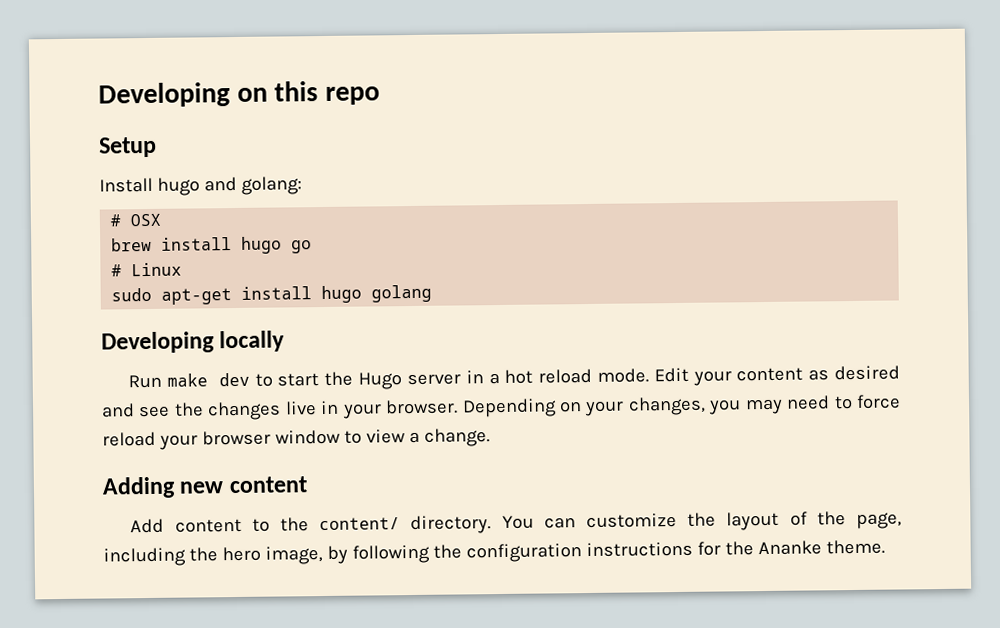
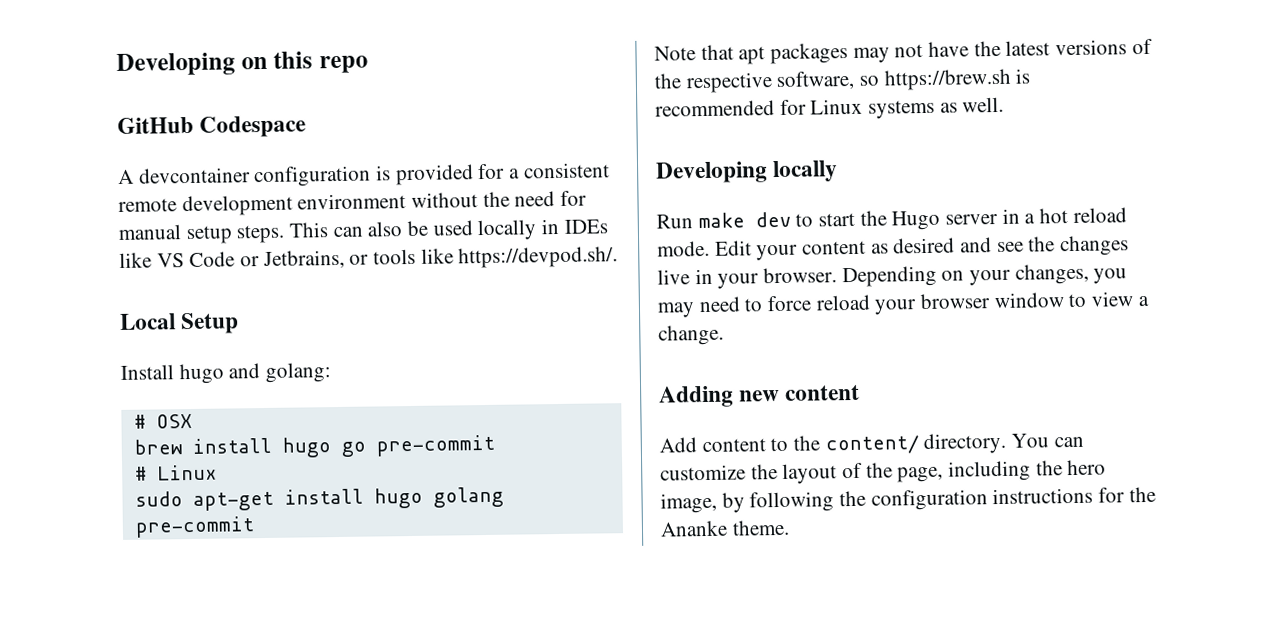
- Setup
+ GitHub Codespace
+ A devcontainer configuration is provided for a consistent remote development environment without the need for manual setup steps. This can also be used locally in IDEs like VS Code or Jetbrains, or tools like https://devpod.sh/.
+ Local Setup
- brew install hugo go
+ brew install hugo go pre-commit
- sudo apt-get install hugo golang
+ sudo apt-get install hugo golang pre-commit
+ Note that apt packages may not have the latest versions of the respective software, so https://brew.sh is recommended for Linux systems as well.

